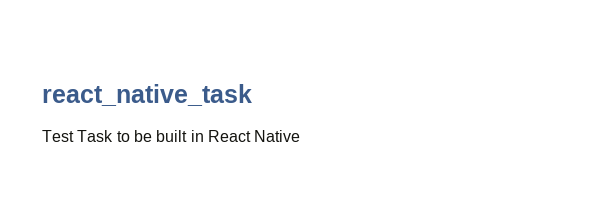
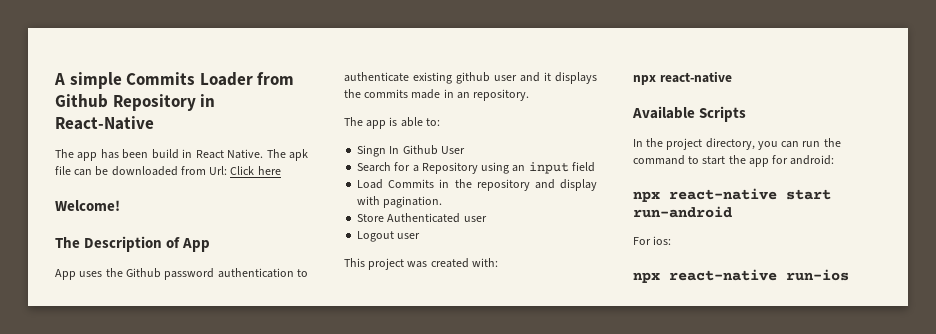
- react_native_task
- Test Task to be built in React Native
+ A simple Commits Loader from Github Repository in React-Native
+ The app has been build in React Native. The apk file can be downloaded from Url: Click here
+ Welcome!
+ The Description of App
+ App uses the Github password authentication to authenticate existing github user and it displays the commits made in an repository.
+ The app is able to:
+ Singn In Github User
+ Search for a Repository using an input field
+ Load Commits in the repository and display with pagination.
+ Store Authenticated user
+ Logout user
+ This project was created with:
+ npx react-native
+ Available Scripts
+ In the project directory, you can run the command to start the app for android:
+ npx react-native start run-android
+ For ios:
+ npx react-native run-ios

